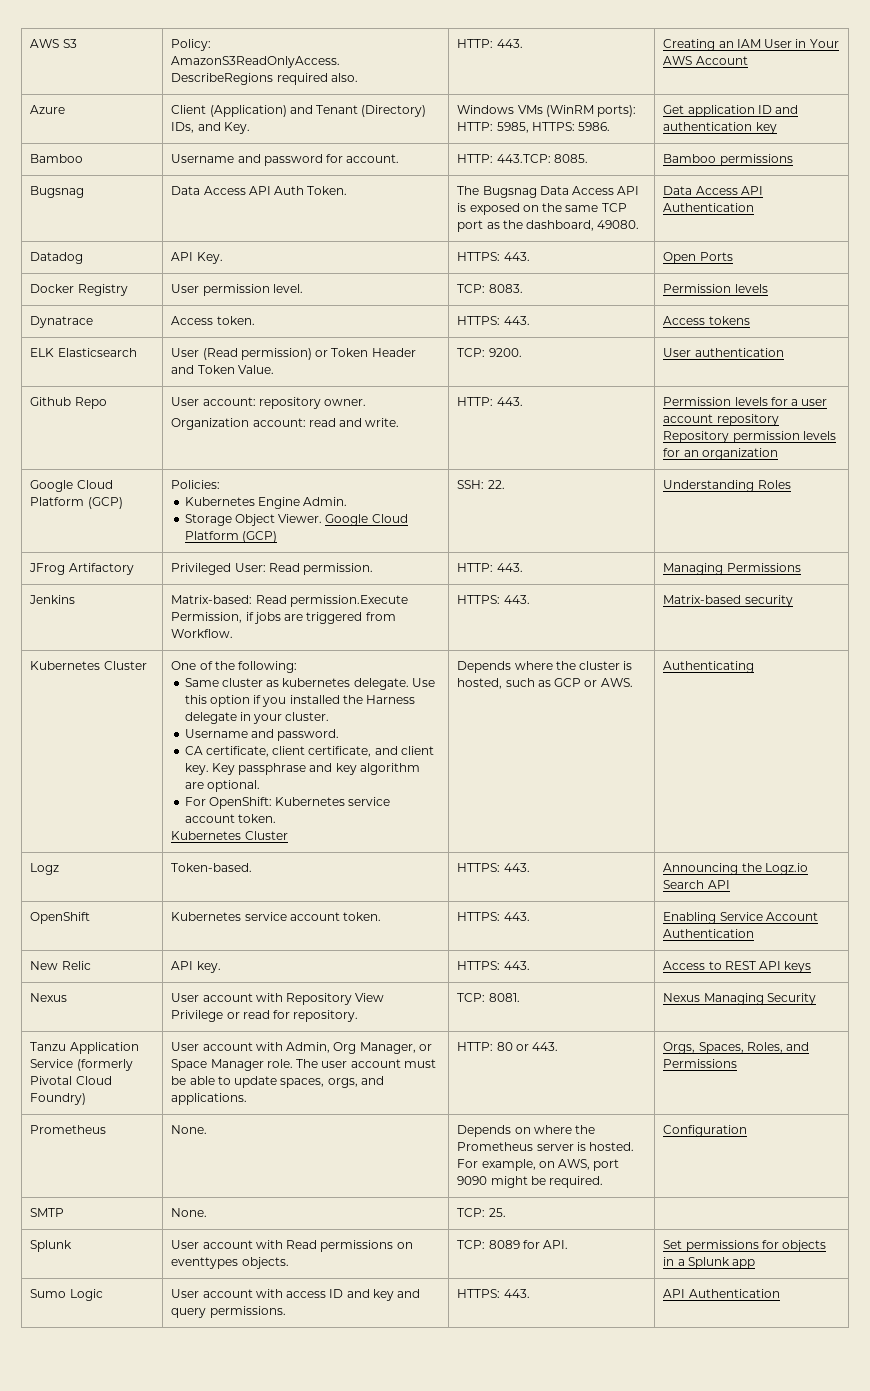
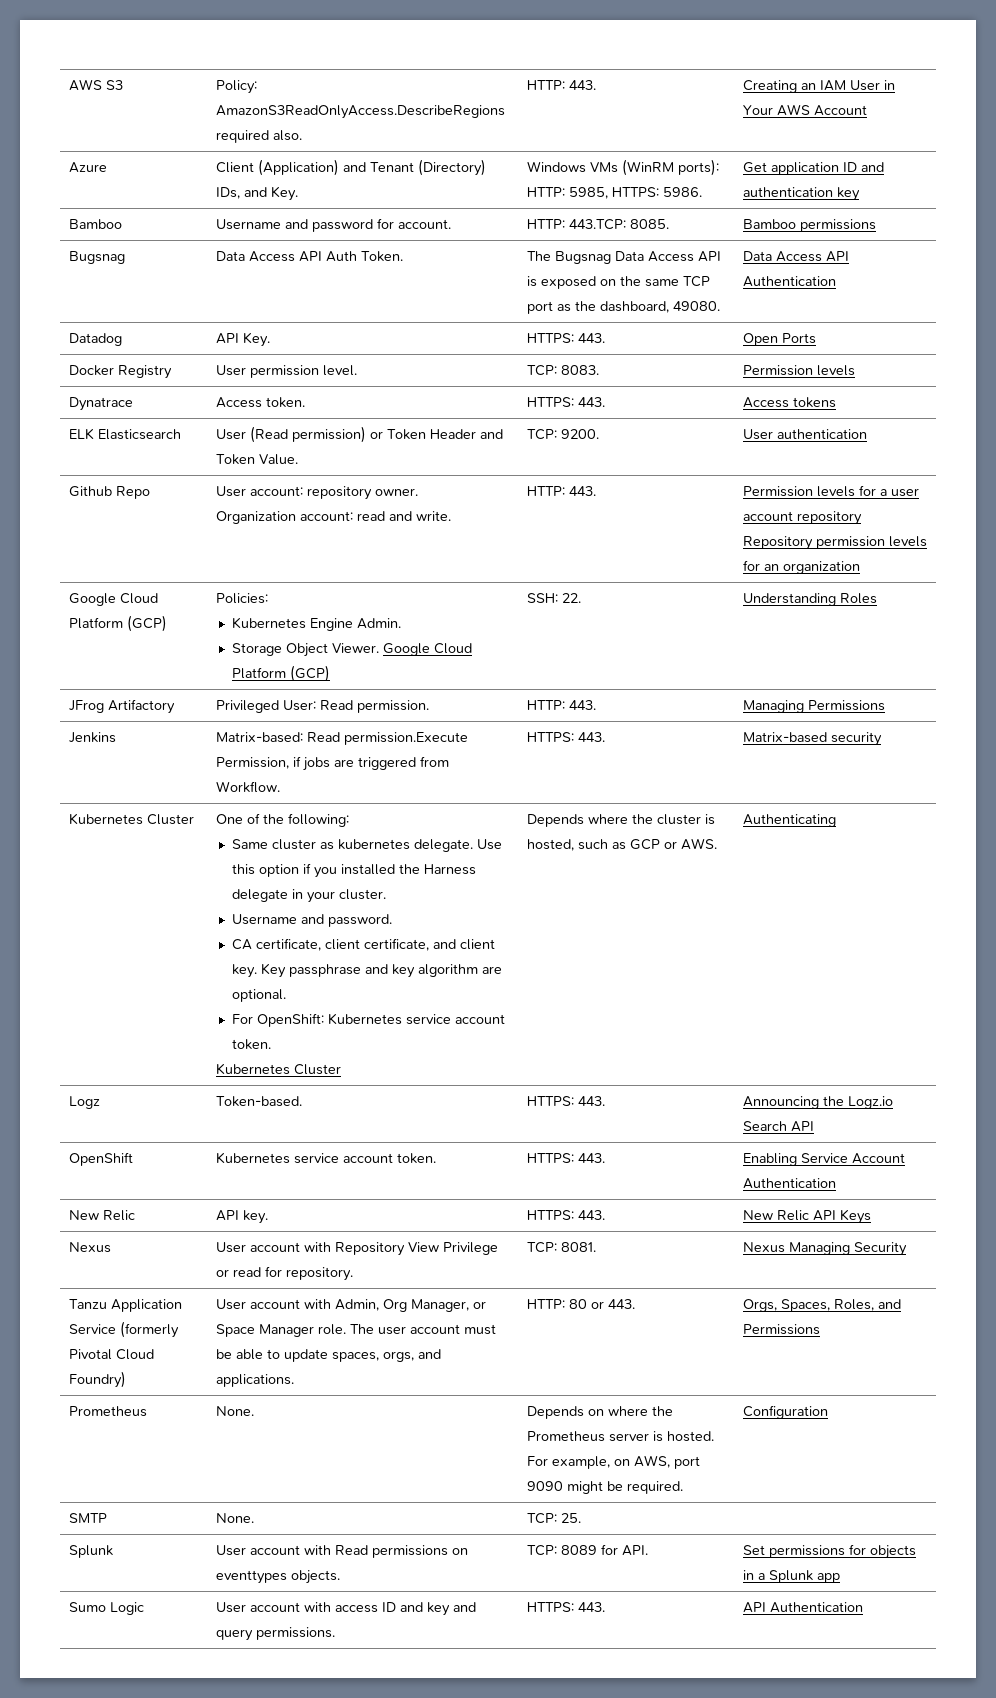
- New Relic | API key. | HTTPS: 443. | Access to REST API keys
+ New Relic | API key. | HTTPS: 443. | New Relic API Keys

